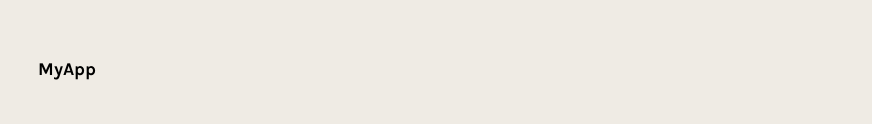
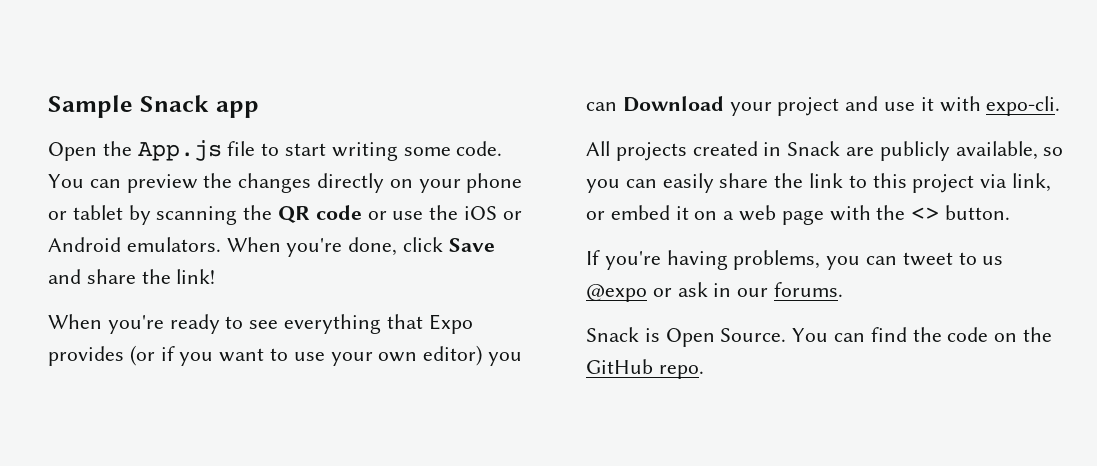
- MyApp
+ Sample Snack app
+ Open the App.js file to start writing some code. You can preview the changes directly on your phone or tablet by scanning the QR code or use the iOS or Android emulators. When you're done, click Save and share the link!
+ When you're ready to see everything that Expo provides (or if you want to use your own editor) you can Download your project and use it with expo-cli.
+ All projects created in Snack are publicly available, so you can easily share the link to this project via link, or embed it on a web page with the <> button.
+ If you're having problems, you can tweet to us @expo or ask in our forums.
+ Snack is Open Source. You can find the code on the GitHub repo.

